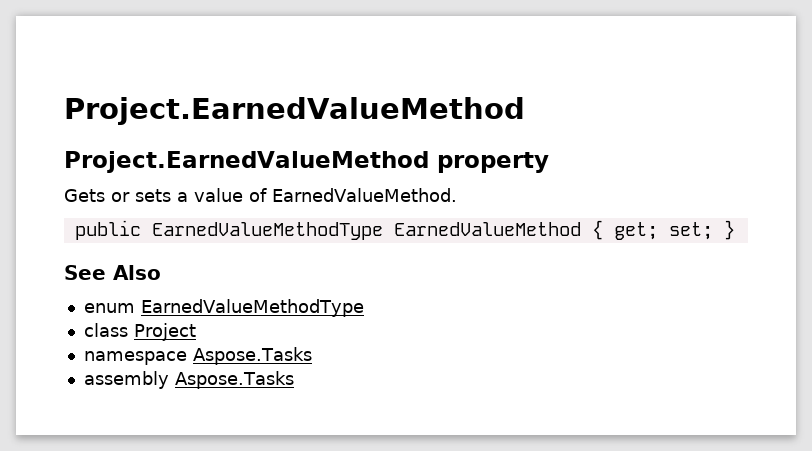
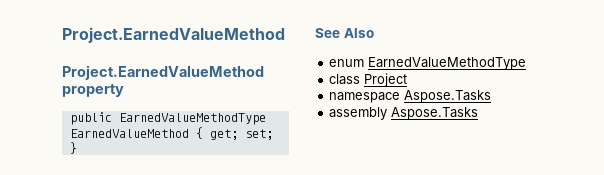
- Gets or sets a value of EarnedValueMethod.

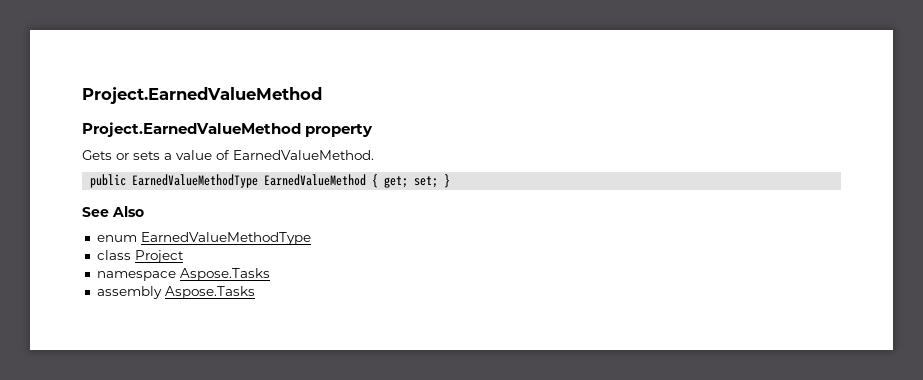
+ Gets or sets a value of EarnedValueMethod.

